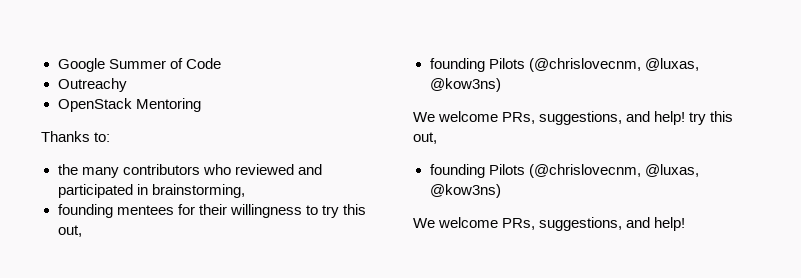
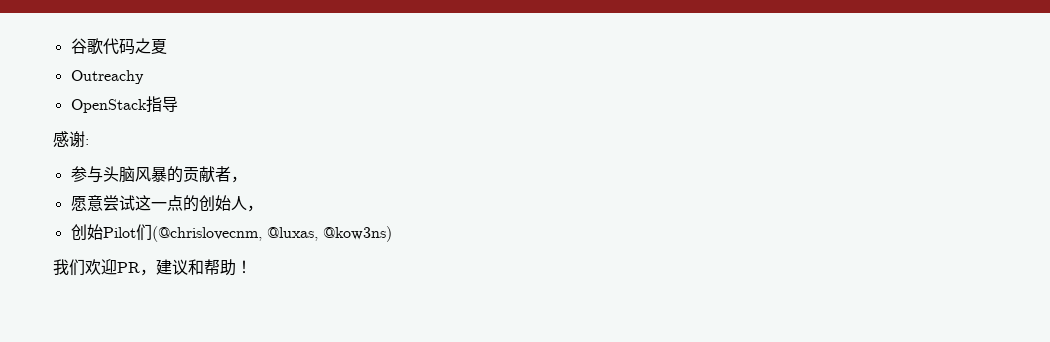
- Google Summer of Code
+ 谷歌代码之夏
  Outreachy
- OpenStack Mentoring
- Thanks to:
- the many contributors who reviewed and participated in brainstorming,
- founding mentees for their willingness to try this out,
- founding Pilots (@chrislovecnm, @luxas, @kow3ns)
- We welcome PRs, suggestions, and help! try this out,
- founding Pilots (@chrislovecnm, @luxas, @kow3ns)
- We welcome PRs, suggestions, and help!
+ OpenStack指导
+ 感谢:
+ 参与头脑风暴的贡献者，
+ 愿意尝试这一点的创始人，
+ 创始Pilot们(@chrislovecnm, @luxas, @kow3ns)
+ 我们欢迎PR，建议和帮助！

